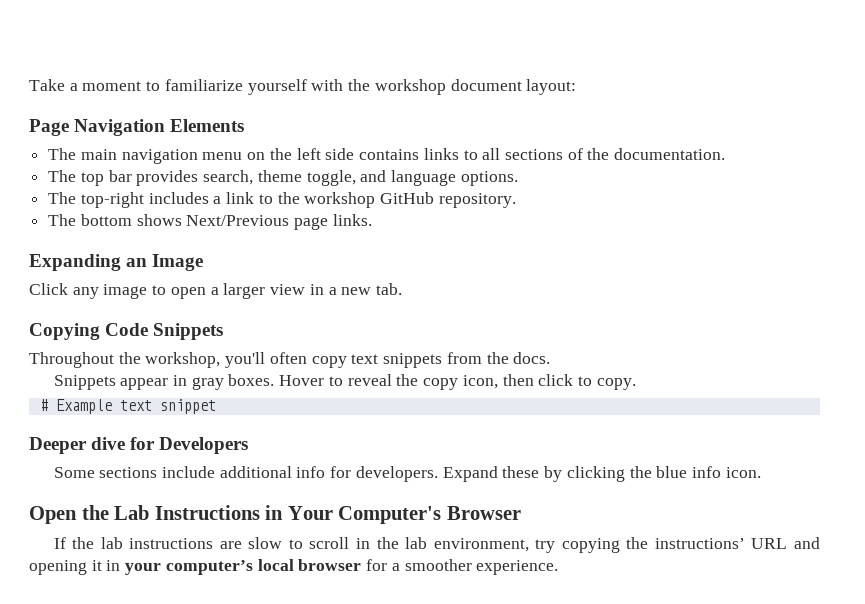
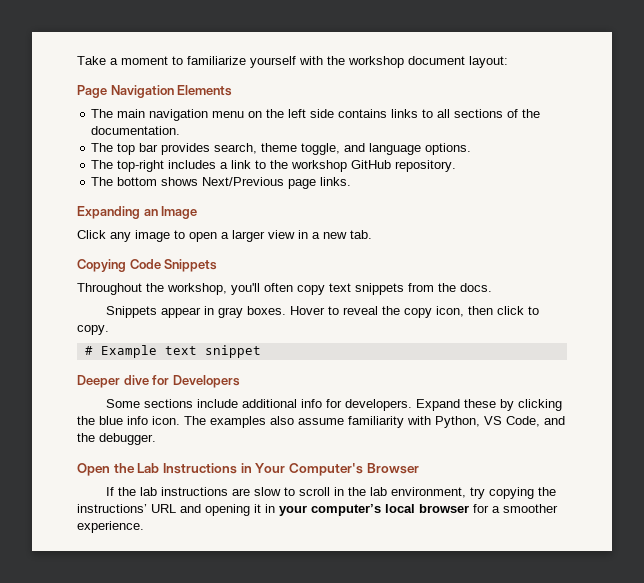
+ The examples also assume familiarity with Python, VS Code, and the debugger.

